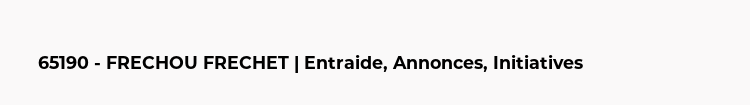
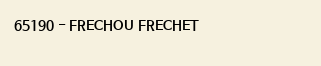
- 65190 - FRECHOU FRECHET | Entraide, Annonces, Initiatives
+ 65190 - FRECHOU FRECHET

